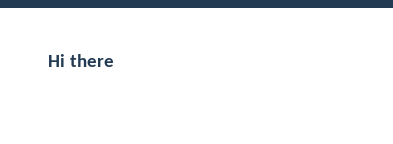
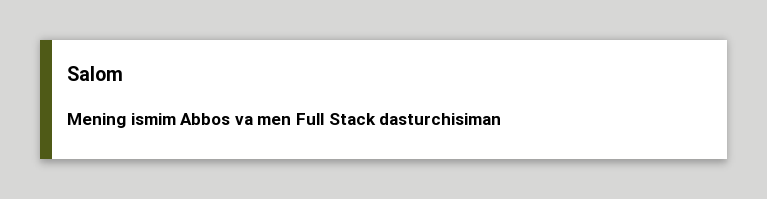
- Hi there
+ Salom
+ Mening ismim Abbos va men Full Stack dasturchisiman

